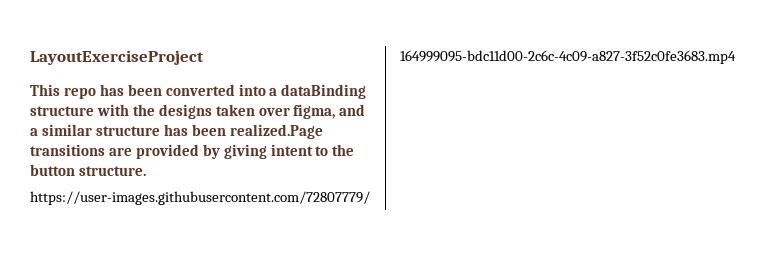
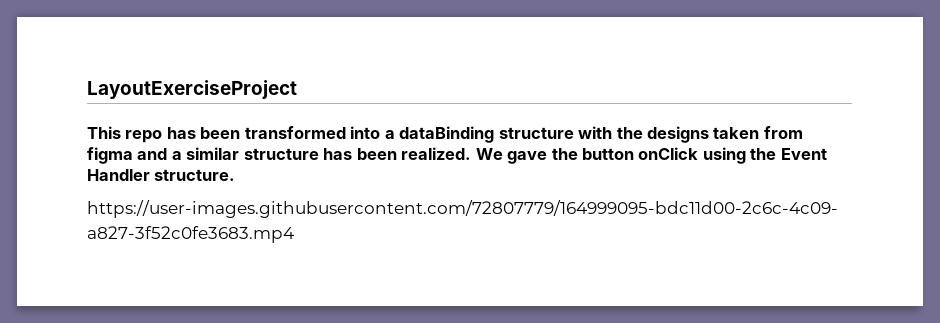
- This repo has been converted into a dataBinding structure with the designs taken over figma, and a similar structure has been realized.Page transitions are provided by giving intent to the button structure.
+ This repo has been transformed into a dataBinding structure with the designs taken from figma and a similar structure has been realized. We gave the button onClick using the Event Handler structure.

